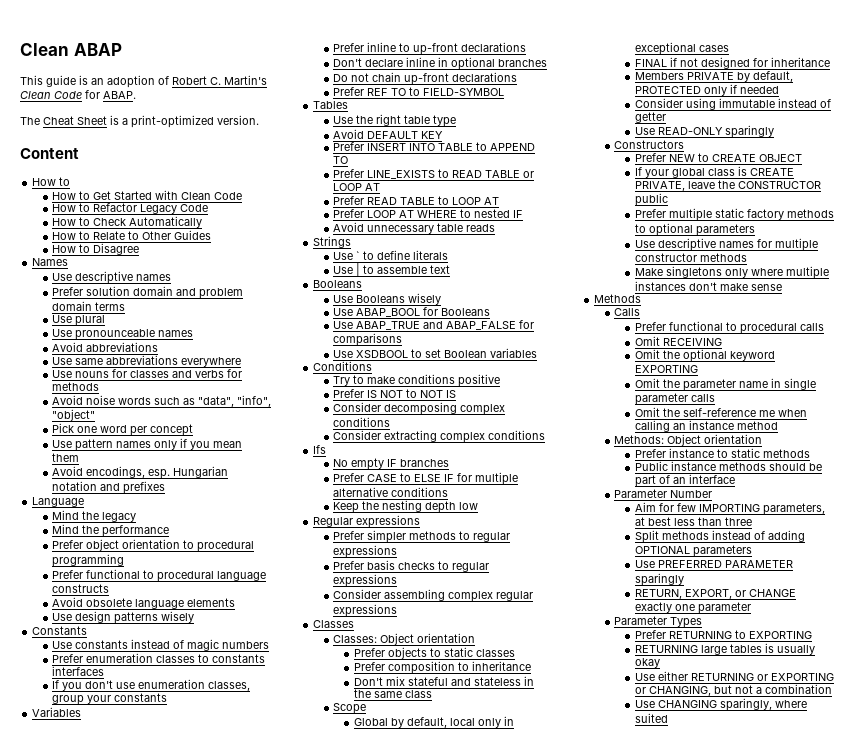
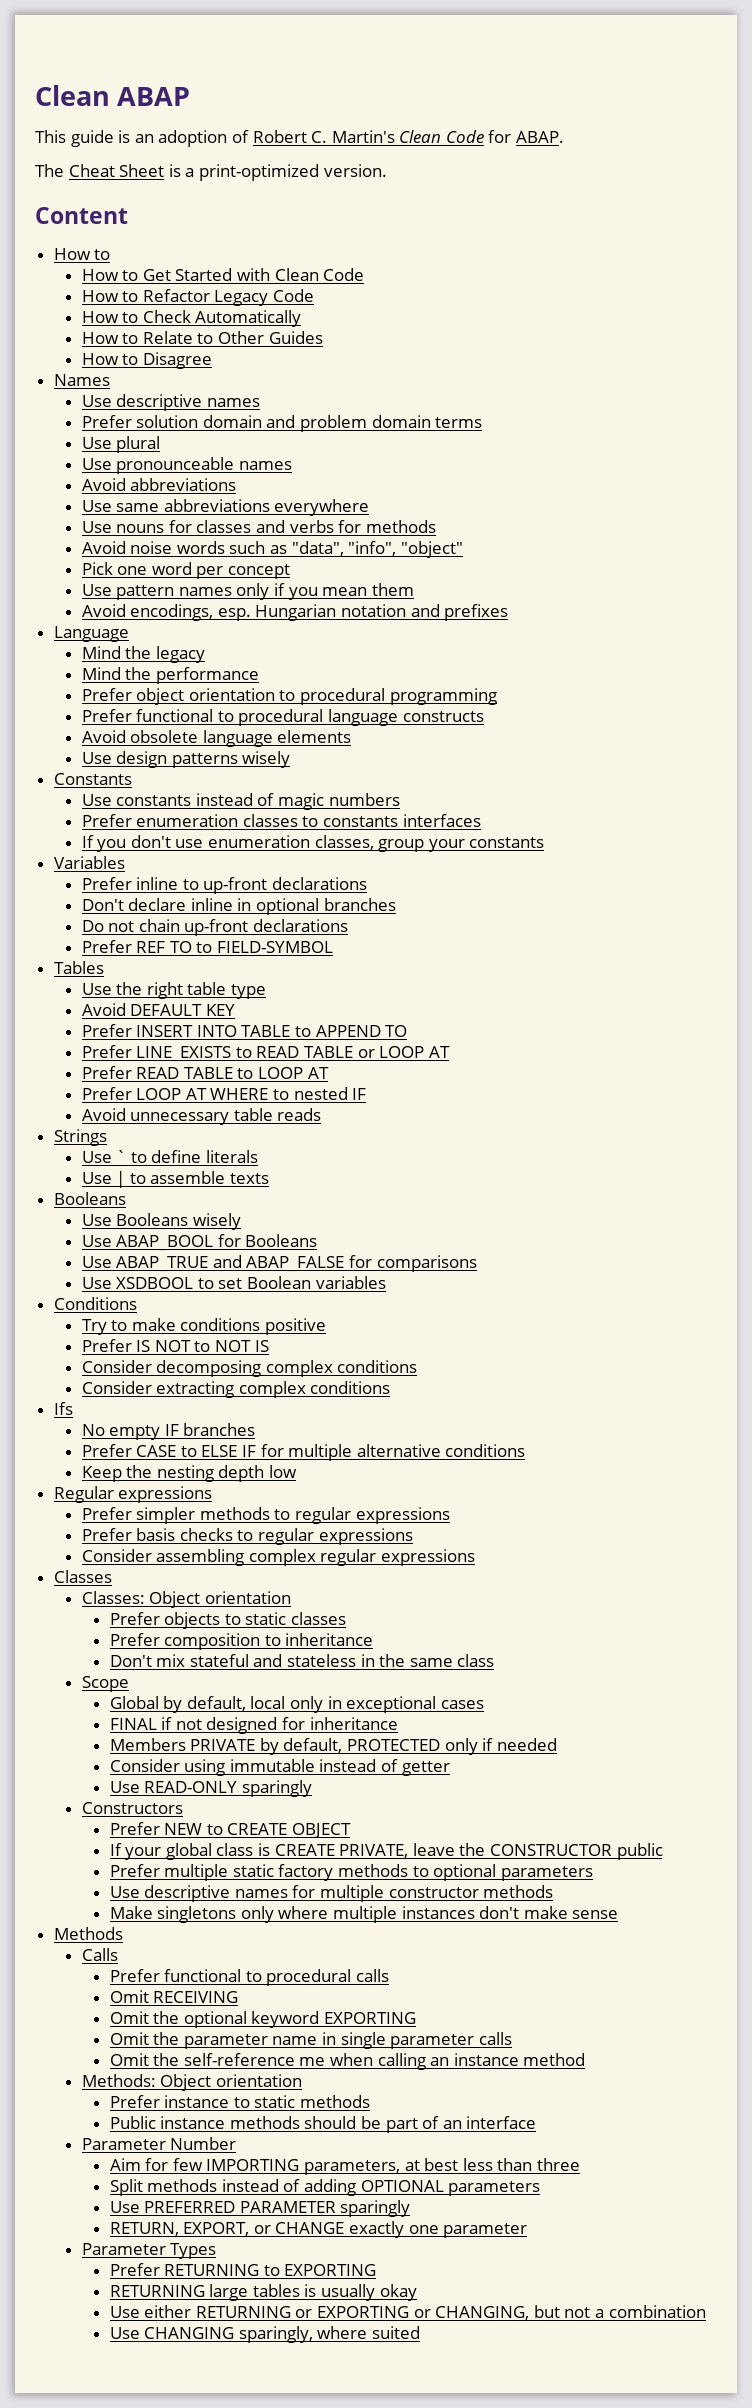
- Use | to assemble text
+ Use | to assemble texts

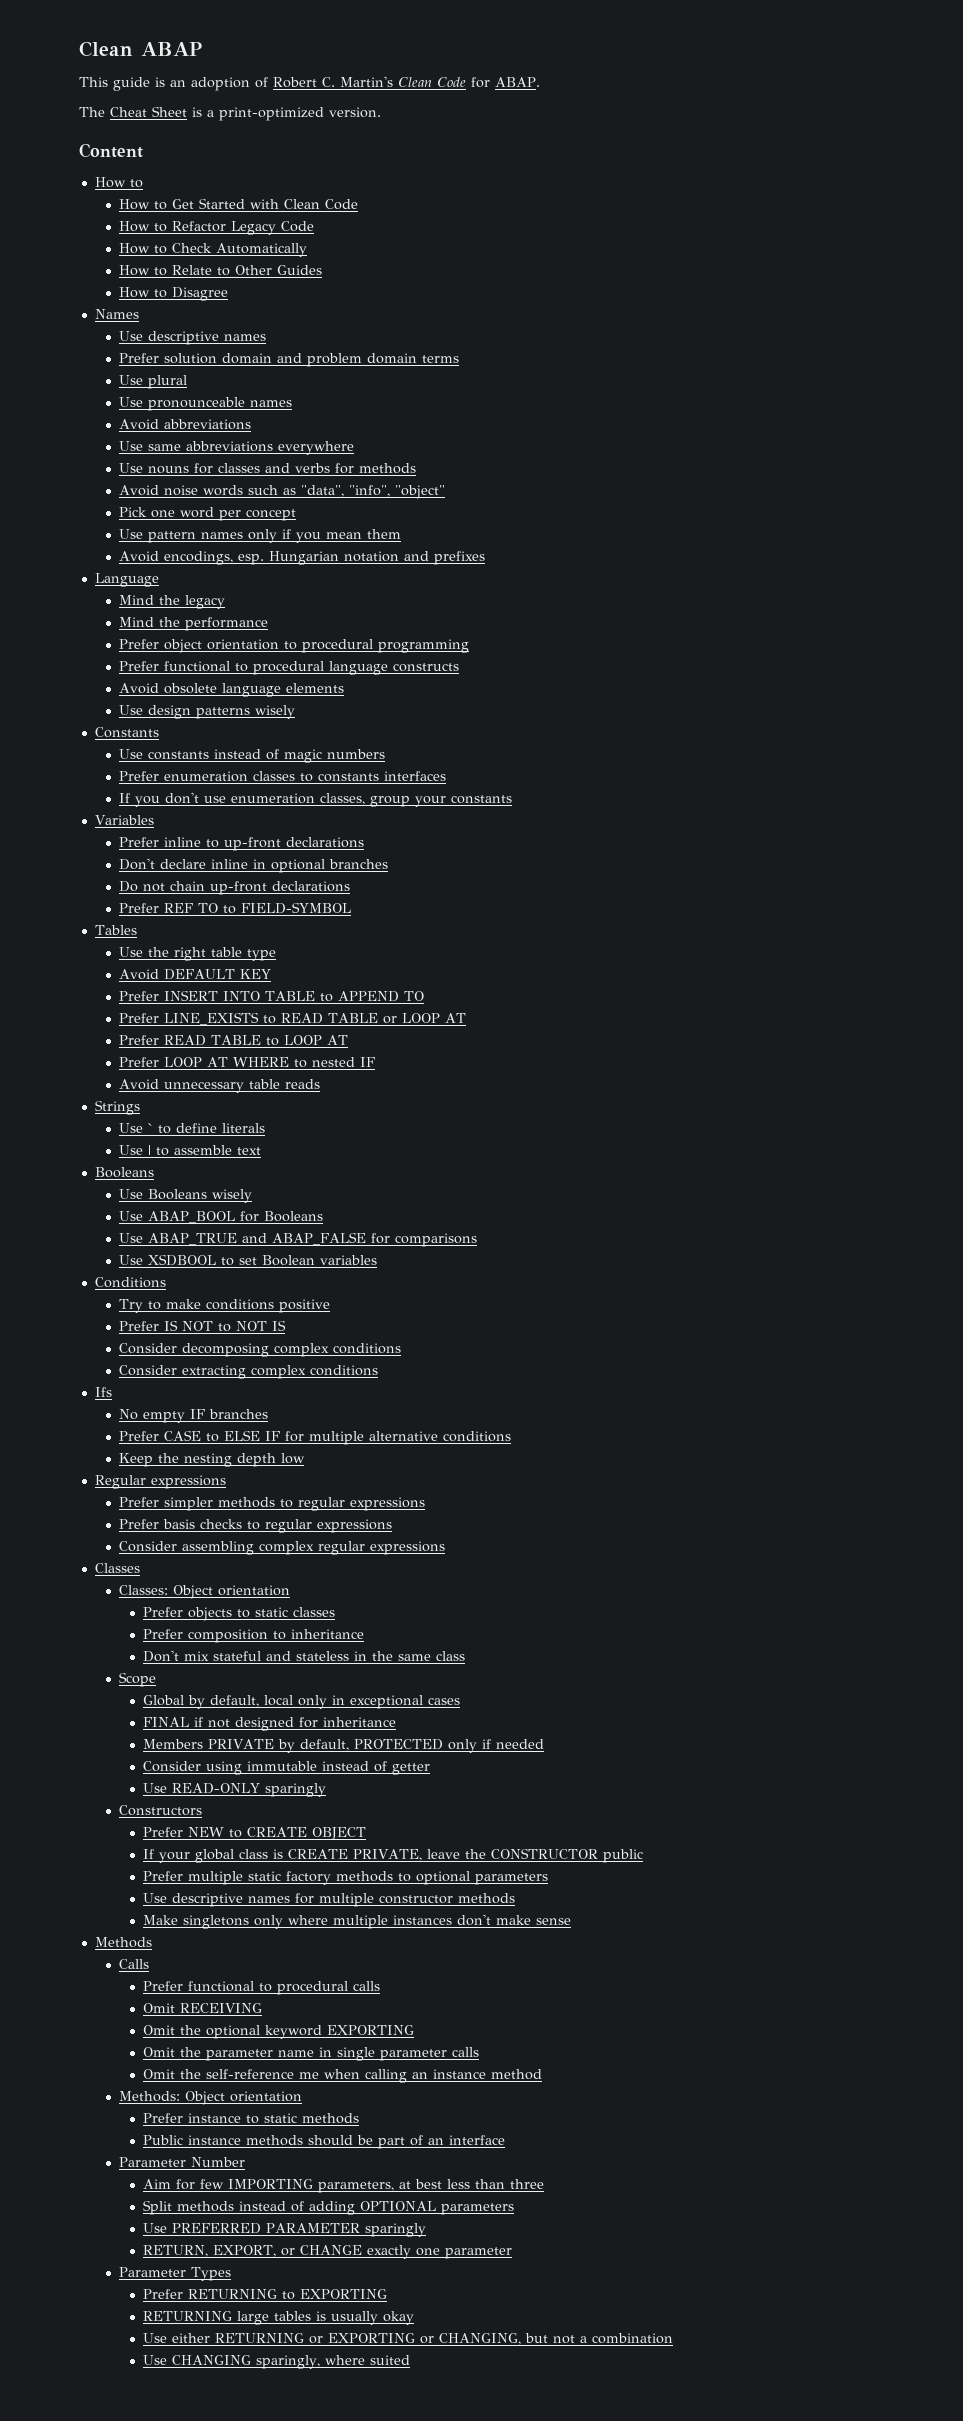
- Use | to assemble texts
+ Use | to assemble text

